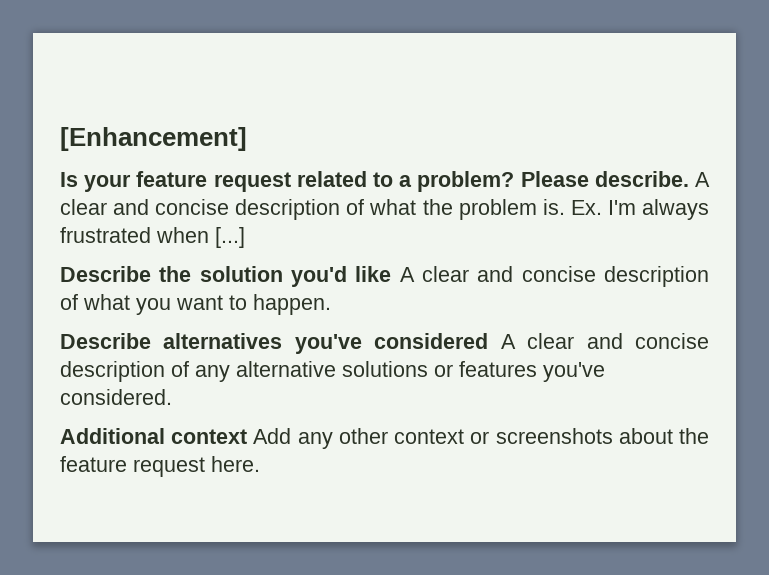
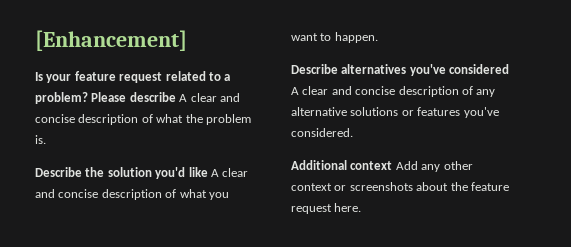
- Please describe. A clear and concise description of what the problem is. Ex. I'm always frustrated when [...]
+ Please describe A clear and concise description of what the problem is.

